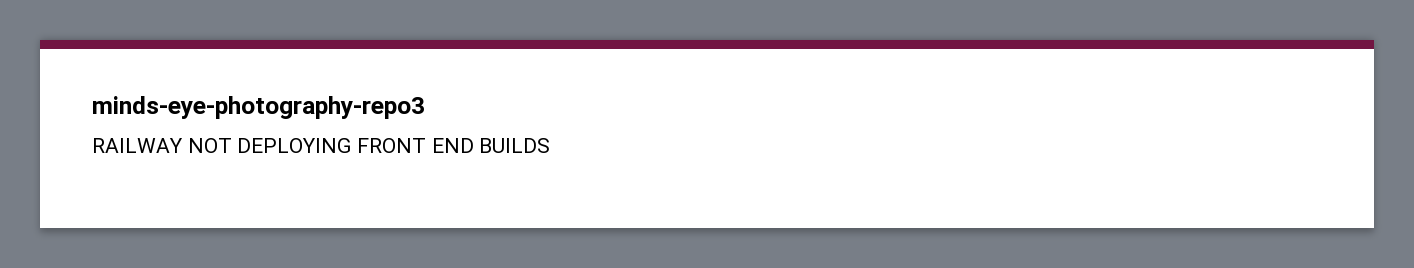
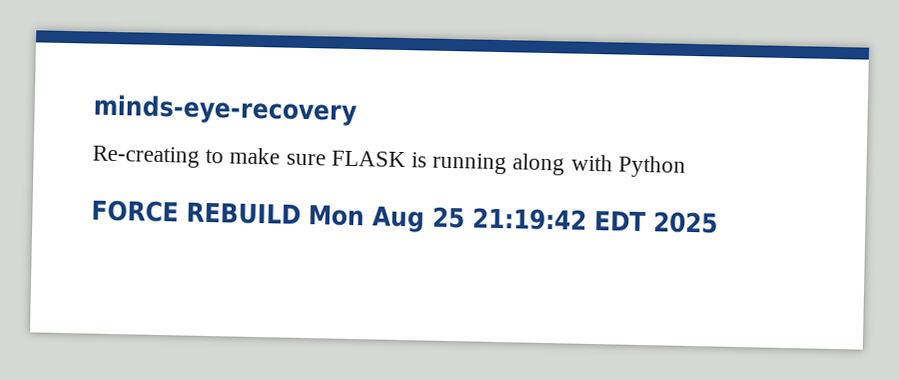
- minds-eye-photography-repo3
- RAILWAY NOT DEPLOYING FRONT END BUILDS
+ minds-eye-recovery
+ Re-creating to make sure FLASK is running along with Python
+ FORCE REBUILD Mon Aug 25 21:19:42 EDT 2025

